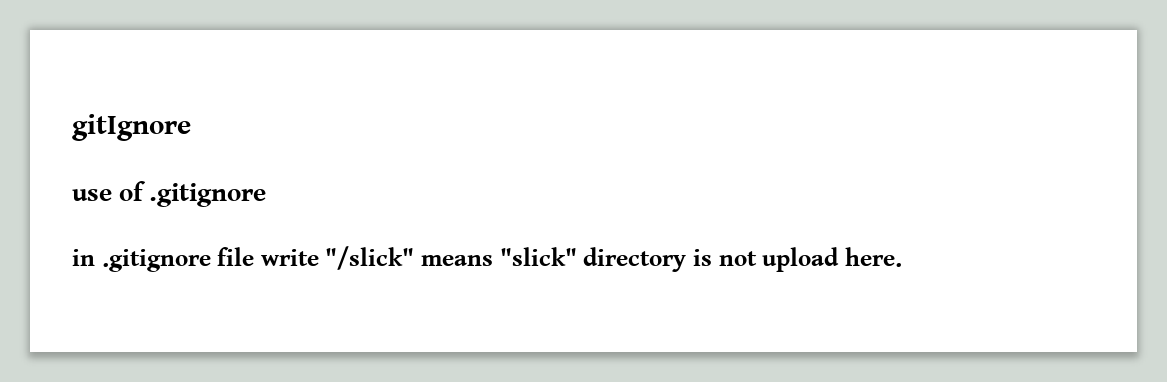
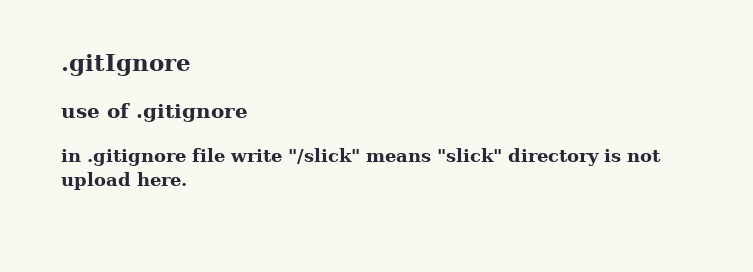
- gitIgnore
+ .gitIgnore

